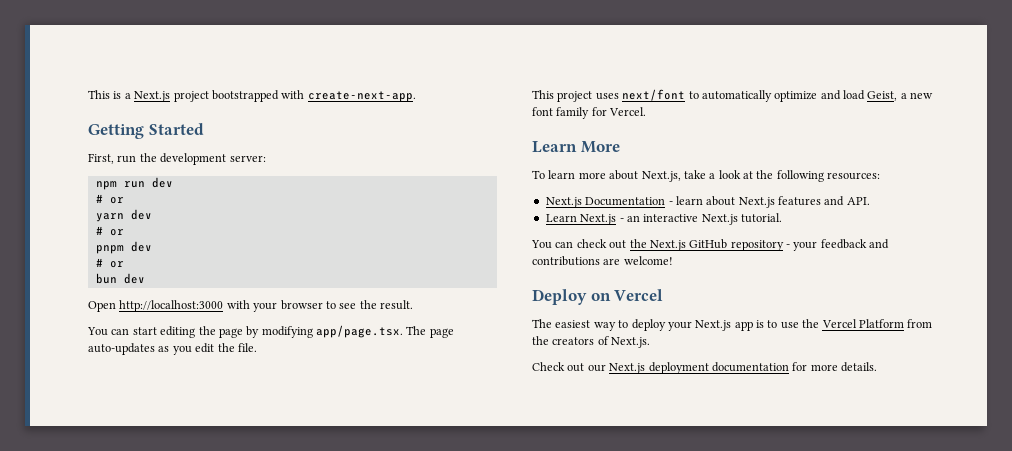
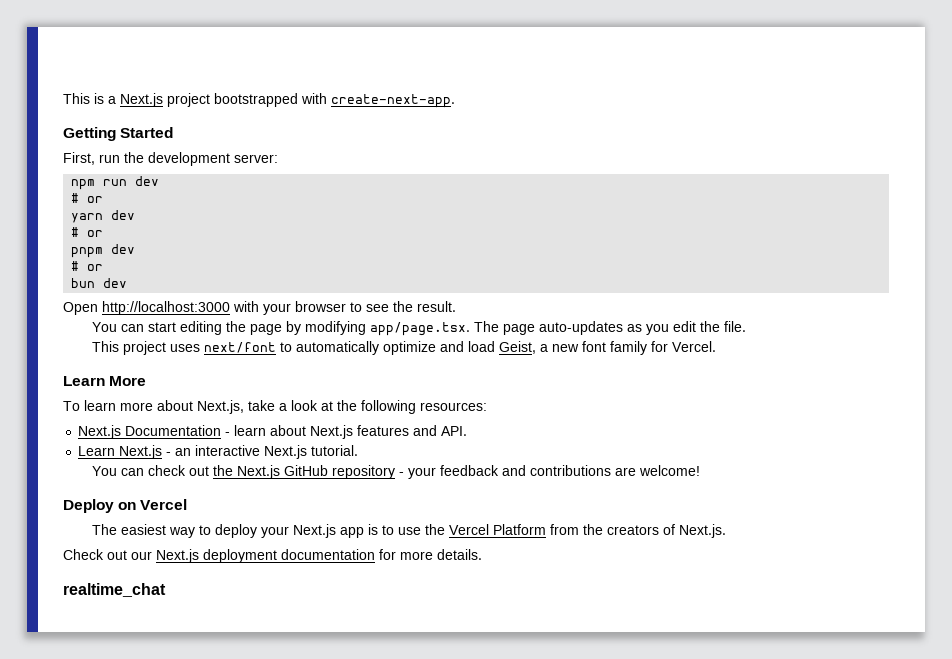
+ realtime_chat

